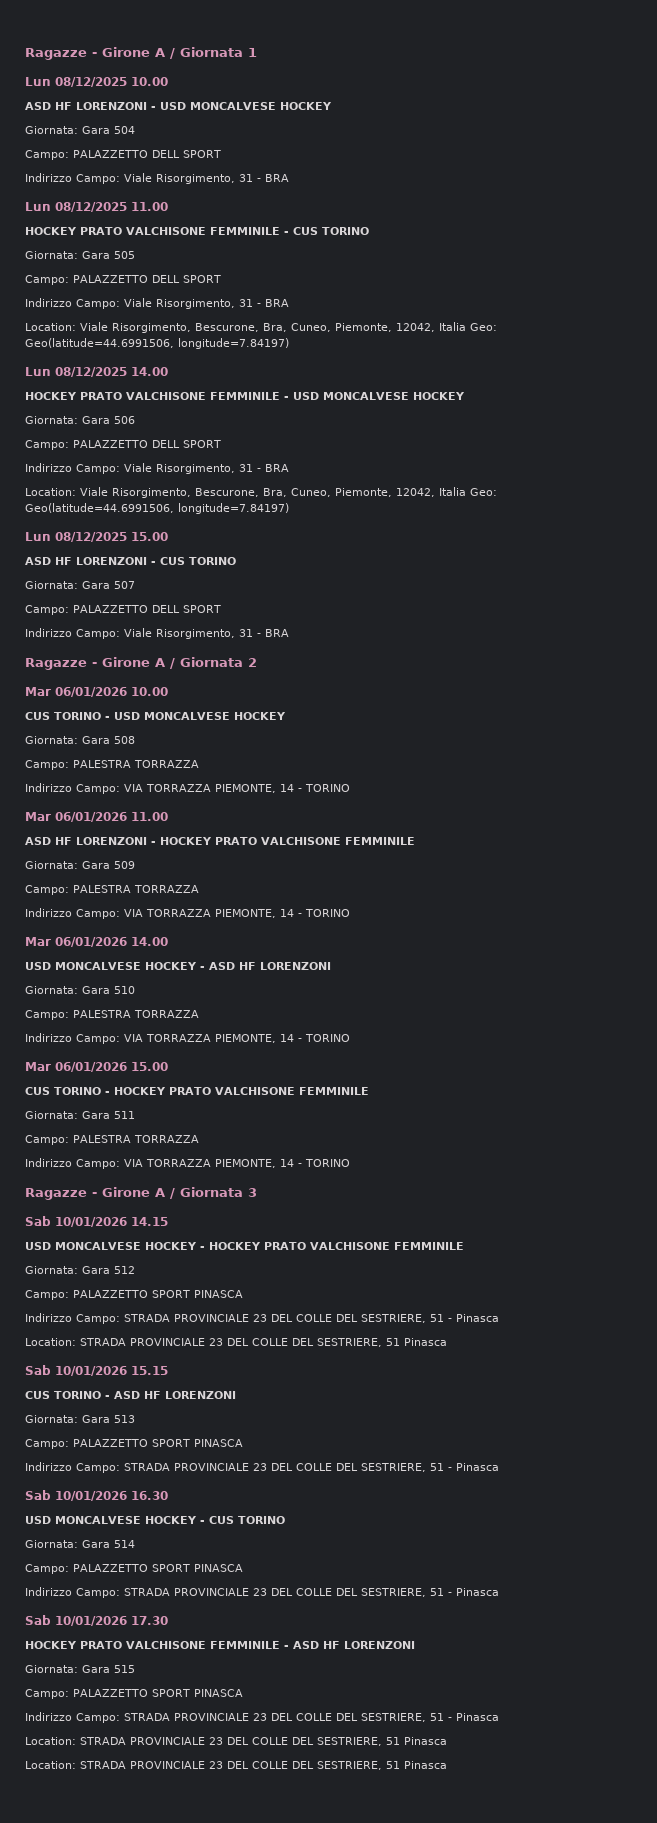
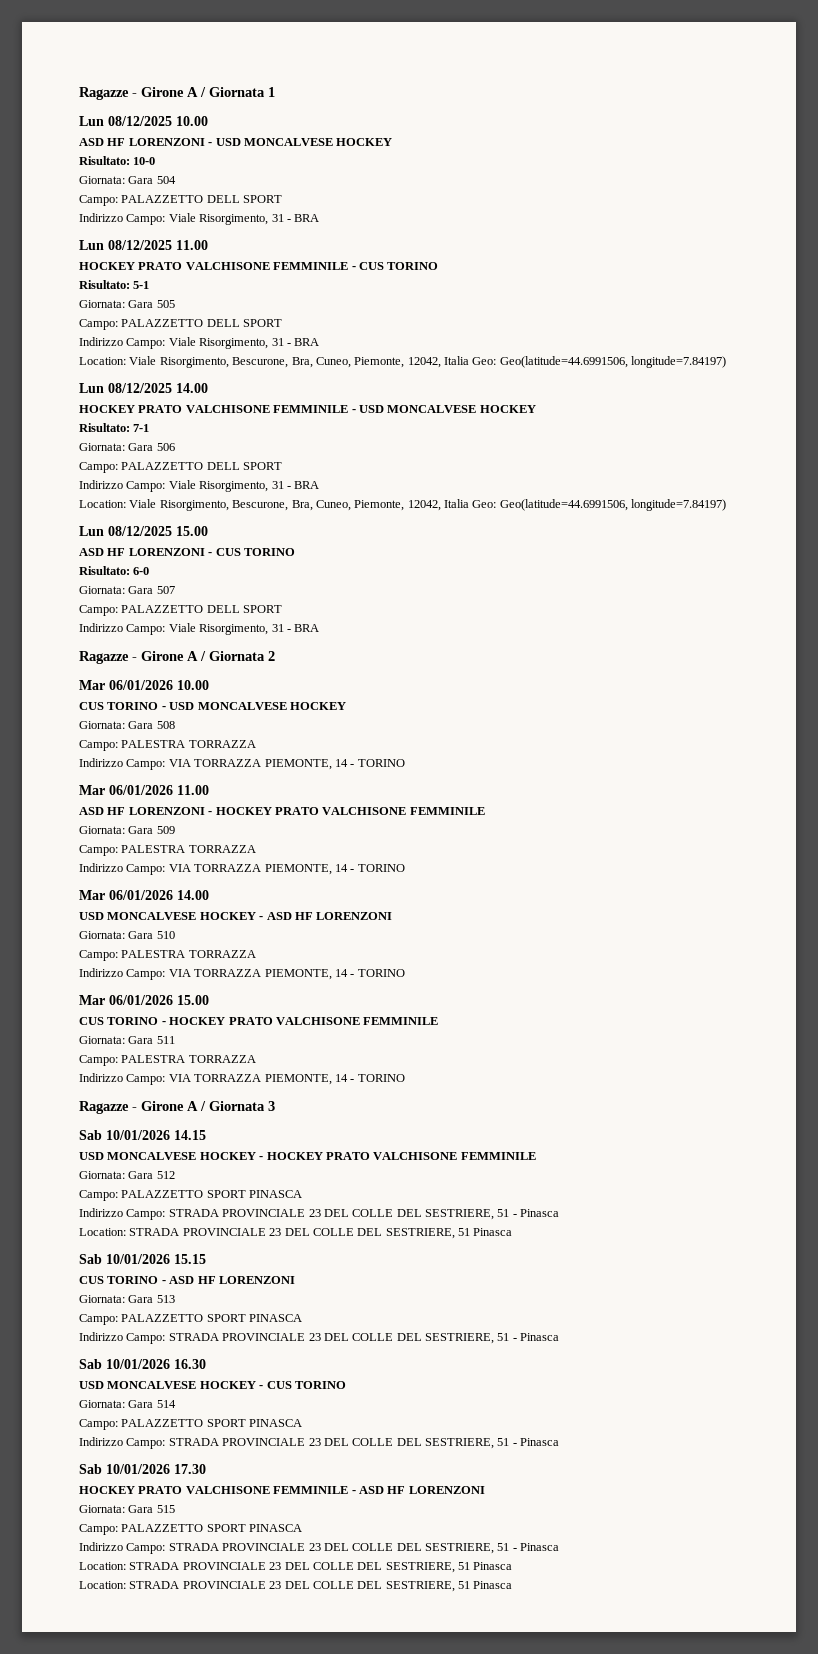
+ Risultato: 10-0
+ Risultato: 5-1
+ Risultato: 7-1
+ Risultato: 6-0

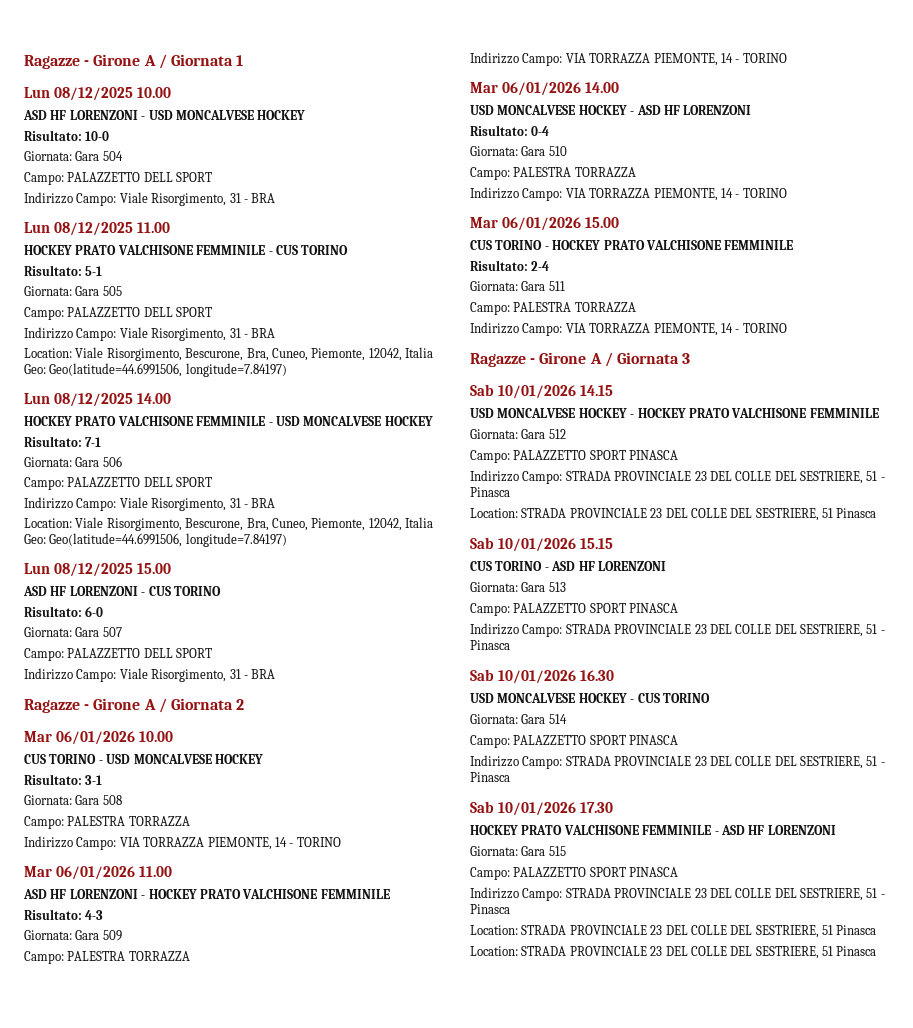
+ Risultato: 3-1
+ Risultato: 4-3
+ Risultato: 0-4
+ Risultato: 2-4

